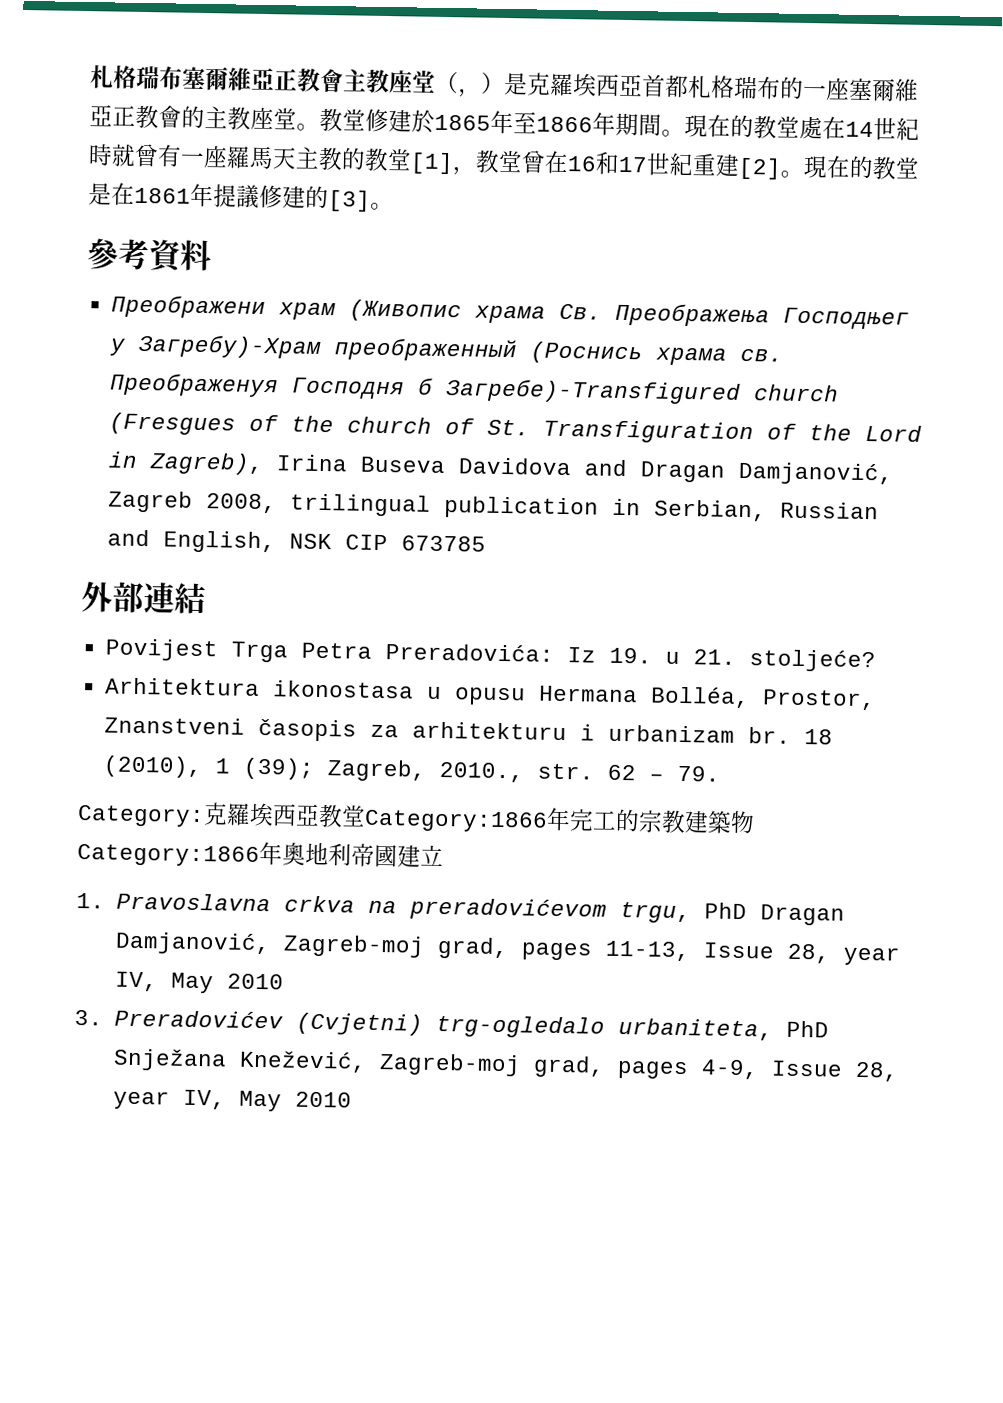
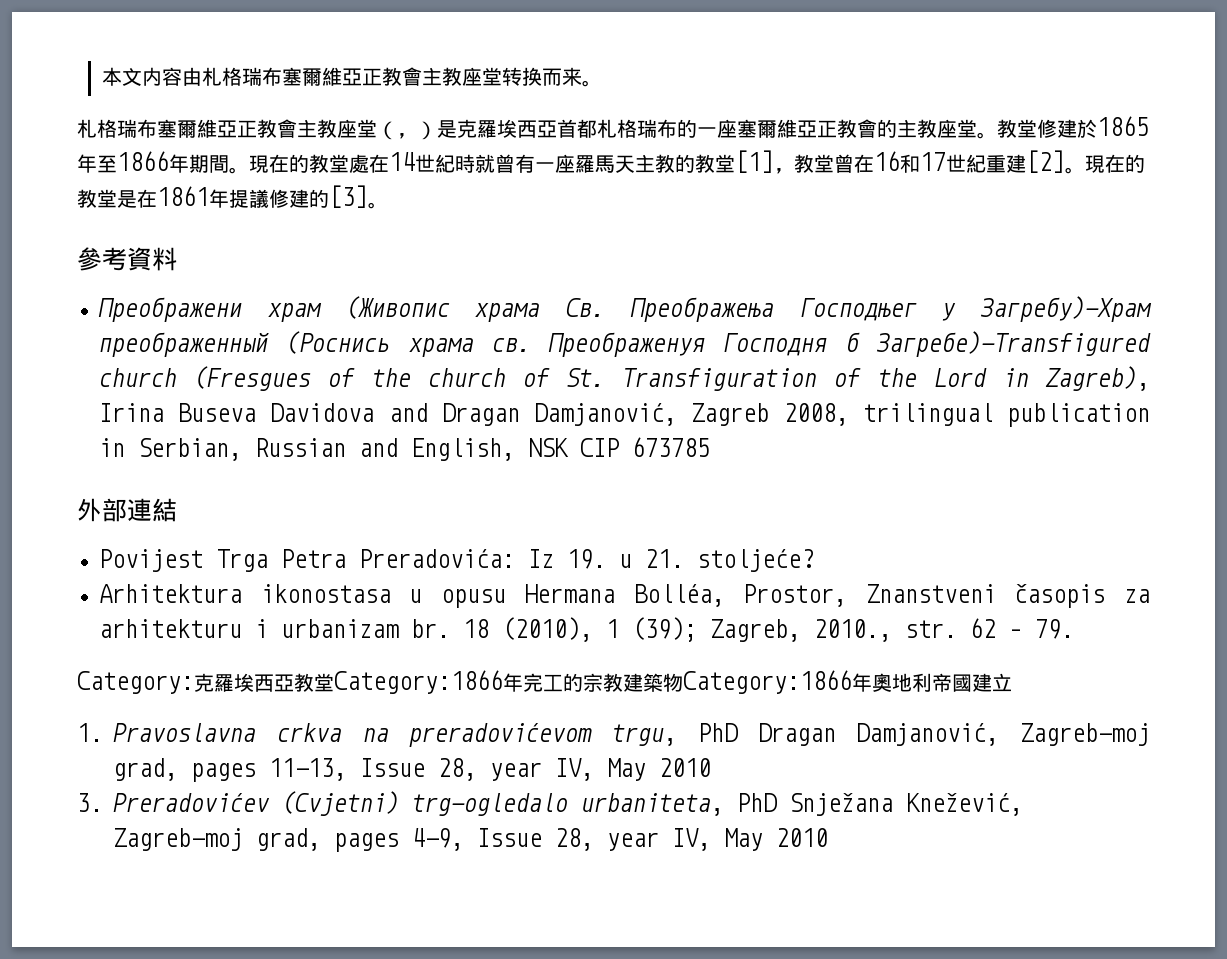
+ 本文内容由札格瑞布塞爾維亞正教會主教座堂转换而来。

